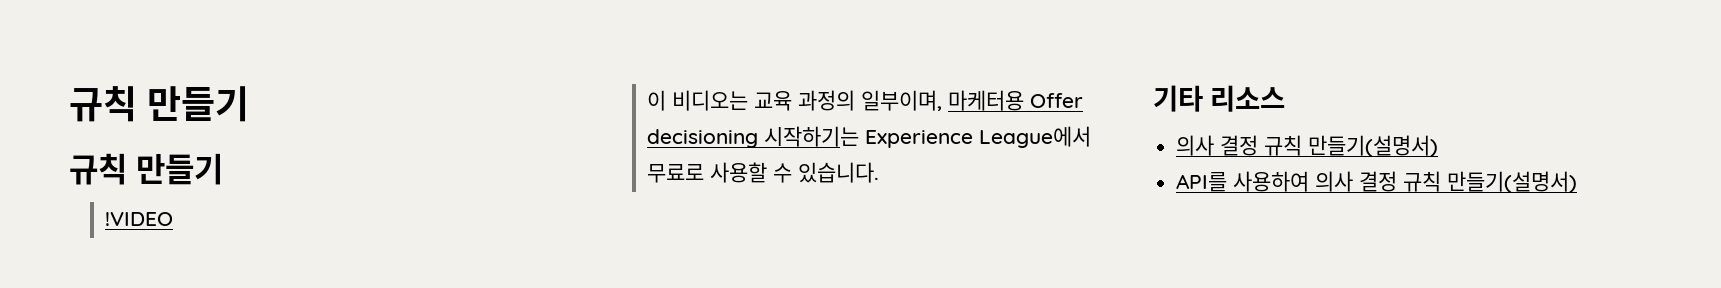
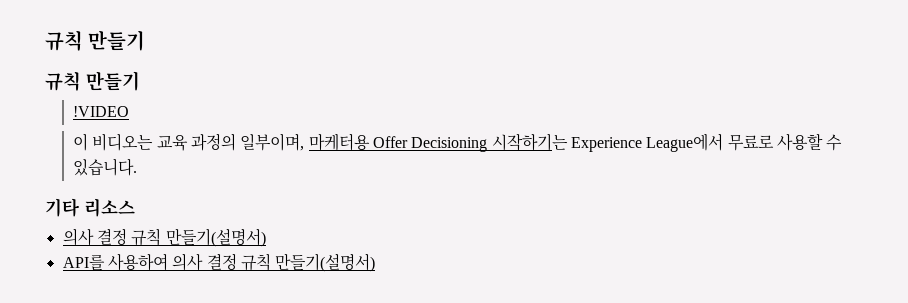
- 이 비디오는 교육 과정의 일부이며, 마케터용 Offer decisioning 시작하기는 Experience League에서 무료로 사용할 수 있습니다.
+ 이 비디오는 교육 과정의 일부이며, 마케터용 Offer Decisioning 시작하기는 Experience League에서 무료로 사용할 수 있습니다.

